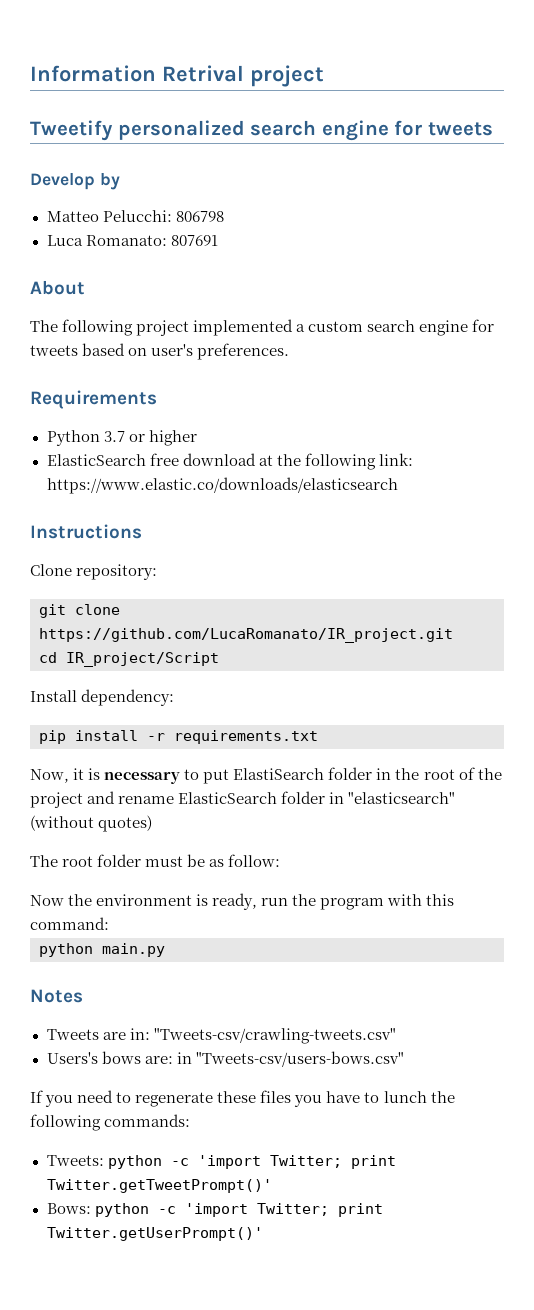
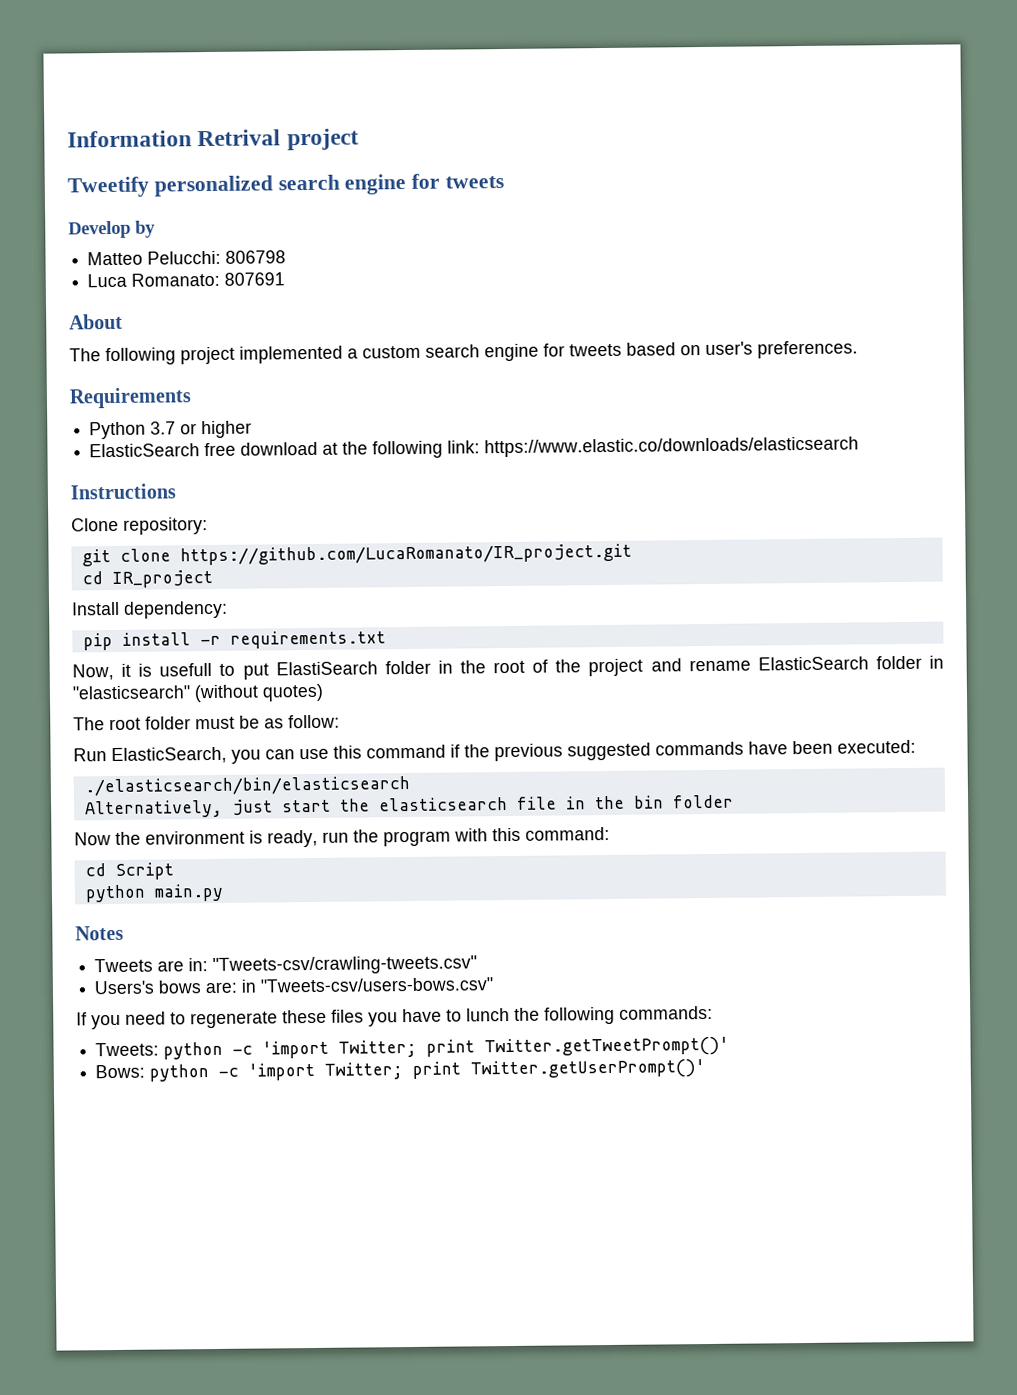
- cd IR_project/Script
+ cd IR_project
- Now, it is necessary to put ElastiSearch folder in the root of the project and rename ElasticSearch folder in "elasticsearch" (without quotes)
+ Now, it is usefull to put ElastiSearch folder in the root of the project and rename ElasticSearch folder in "elasticsearch" (without quotes)
+ Run ElasticSearch, you can use this command if the previous suggested commands have been executed:
+ ./elasticsearch/bin/elasticsearch
+ Alternatively, just start the elasticsearch file in the bin folder
+ cd Script

